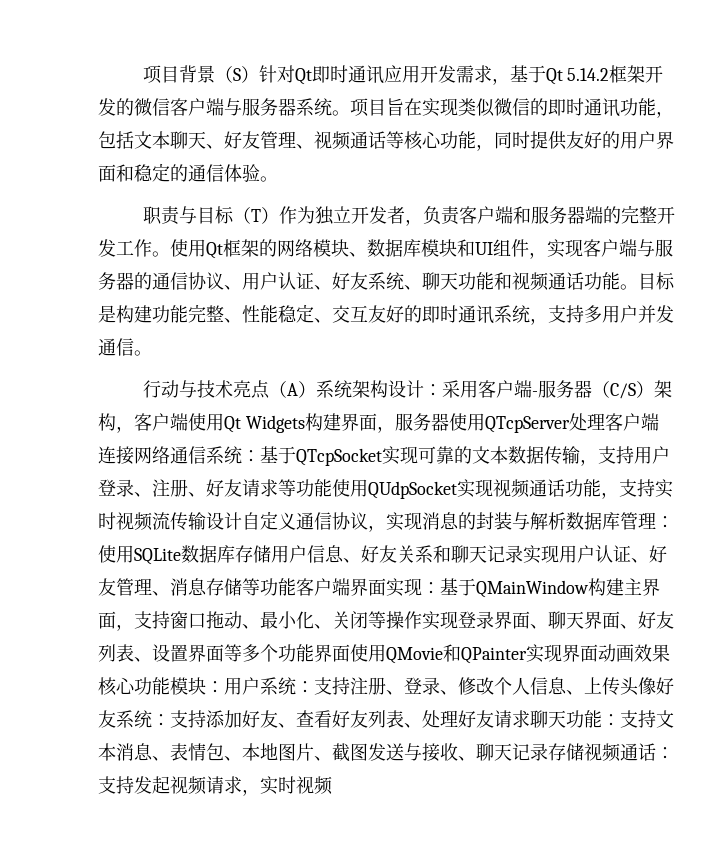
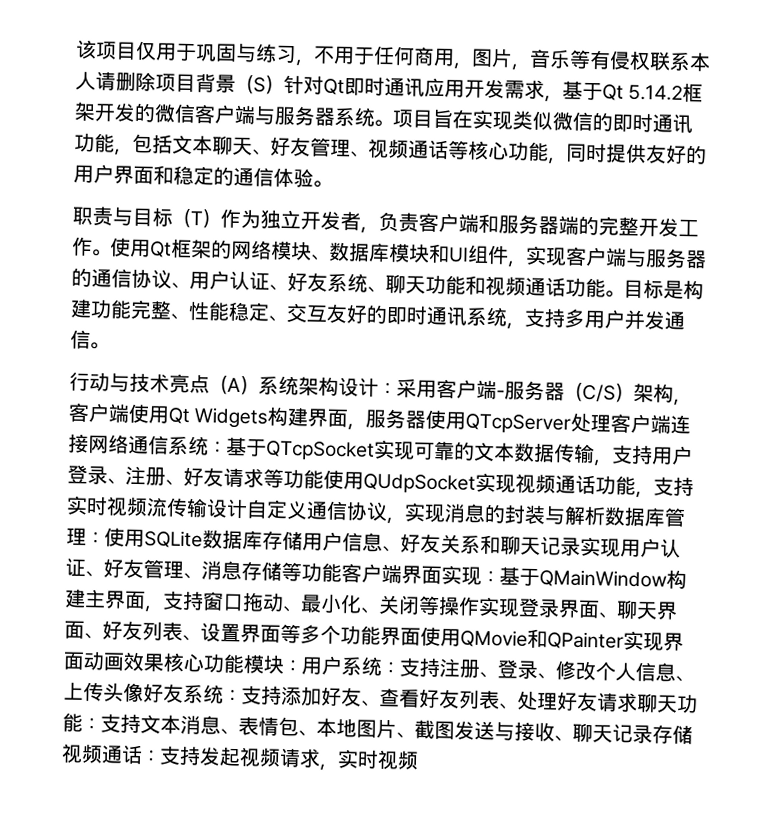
- 项目背景（S）针对Qt即时通讯应用开发需求，基于Qt 5.14.2框架开发的微信客户端与服务器系统。
+ 该项目仅用于巩固与练习，不用于任何商用，图片，音乐等有侵权联系本人请删除项目背景（S）针对Qt即时通讯应用开发需求，基于Qt 5.14.2框架开发的微信客户端与服务器系统。

